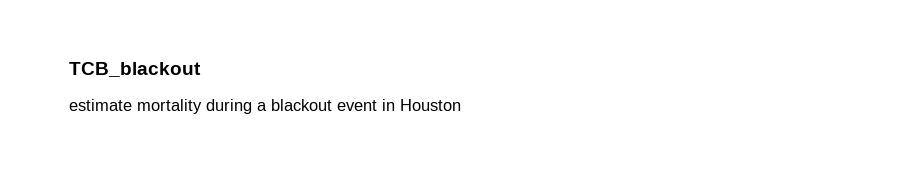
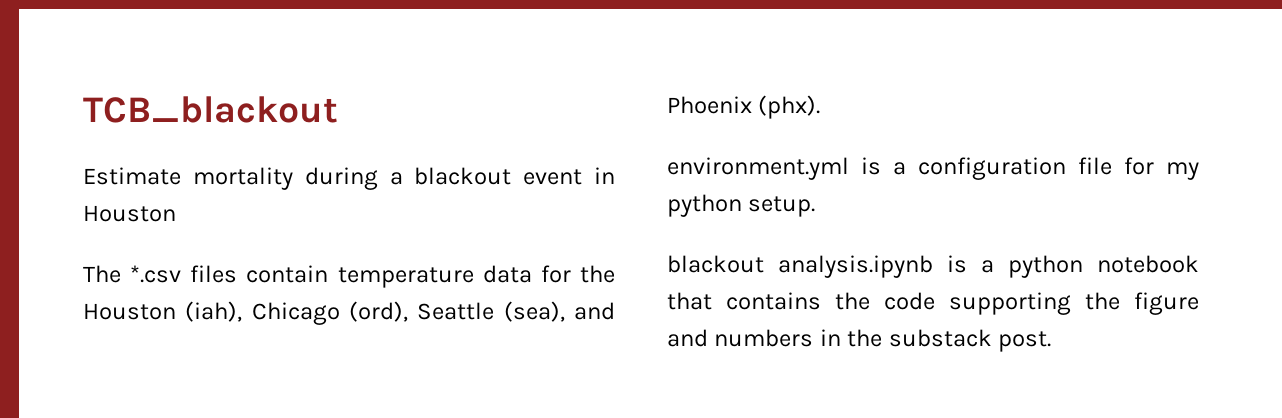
- estimate mortality during a blackout event in Houston
+ Estimate mortality during a blackout event in Houston
+ The *.csv files contain temperature data for the Houston (iah), Chicago (ord), Seattle (sea), and Phoenix (phx).
+ environment.yml is a configuration file for my python setup.
+ blackout analysis.ipynb is a python notebook that contains the code supporting the figure and numbers in the substack post.

